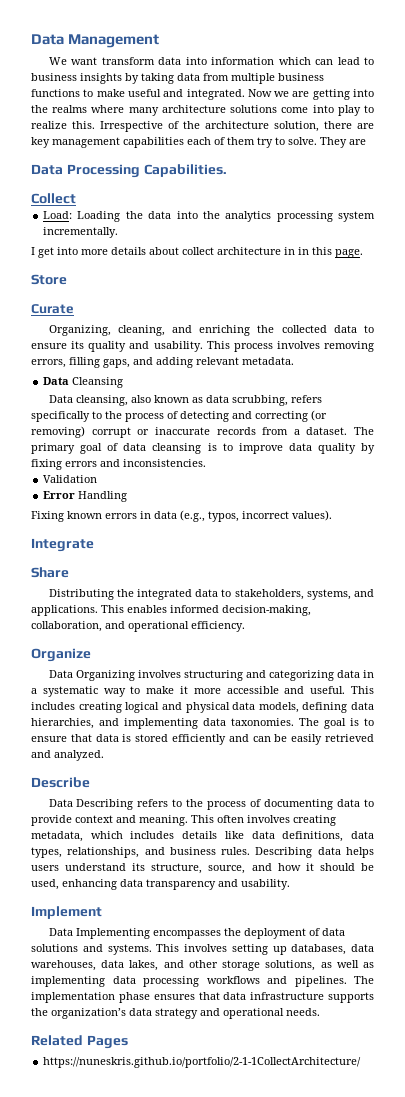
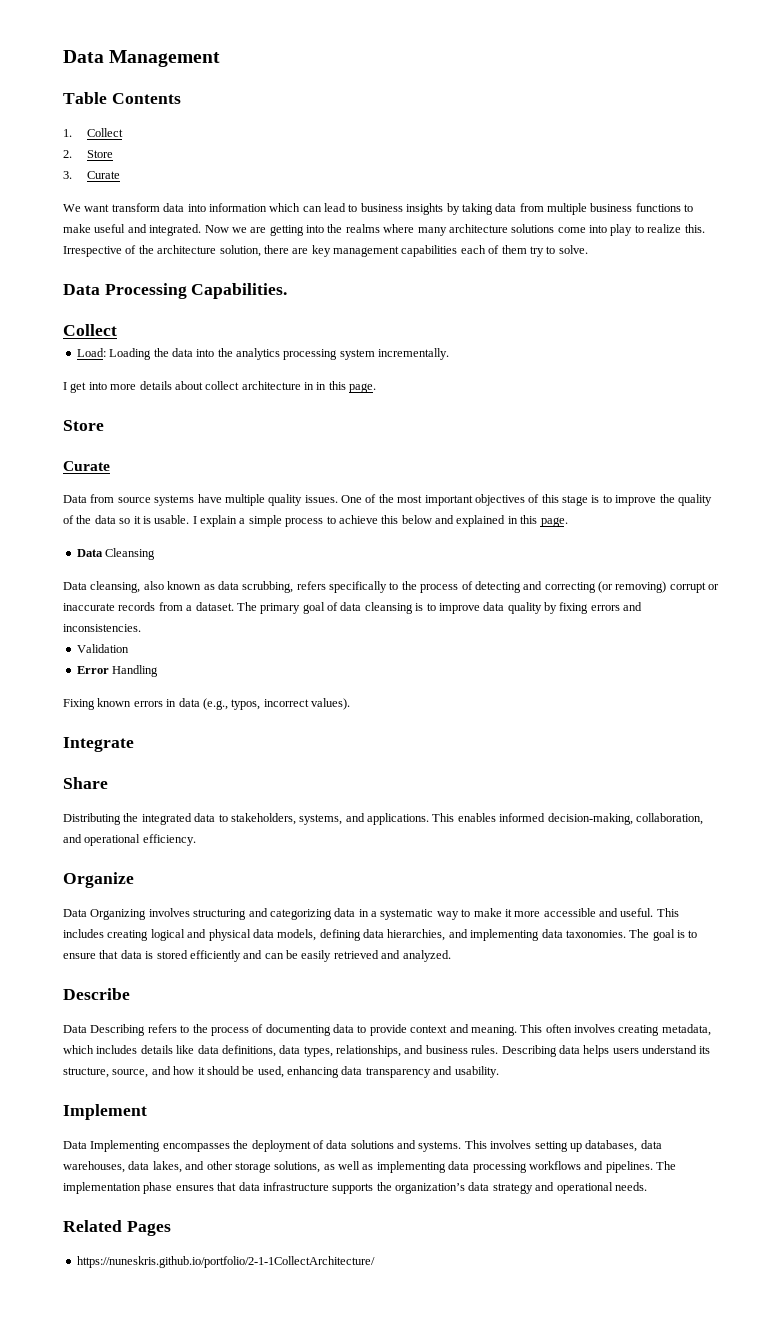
+ Table Contents
+ 1. Collect
+ 2. Store
+ 3. Curate
- They are
- Organizing, cleaning, and enriching the collected data to ensure its quality and usability. This process involves removing errors, filling gaps, and adding relevant metadata.
+ Data from source systems have multiple quality issues. One of the most important objectives of this stage is to improve the quality of the data so it is usable. I explain a simple process to achieve this below and explained in this page.

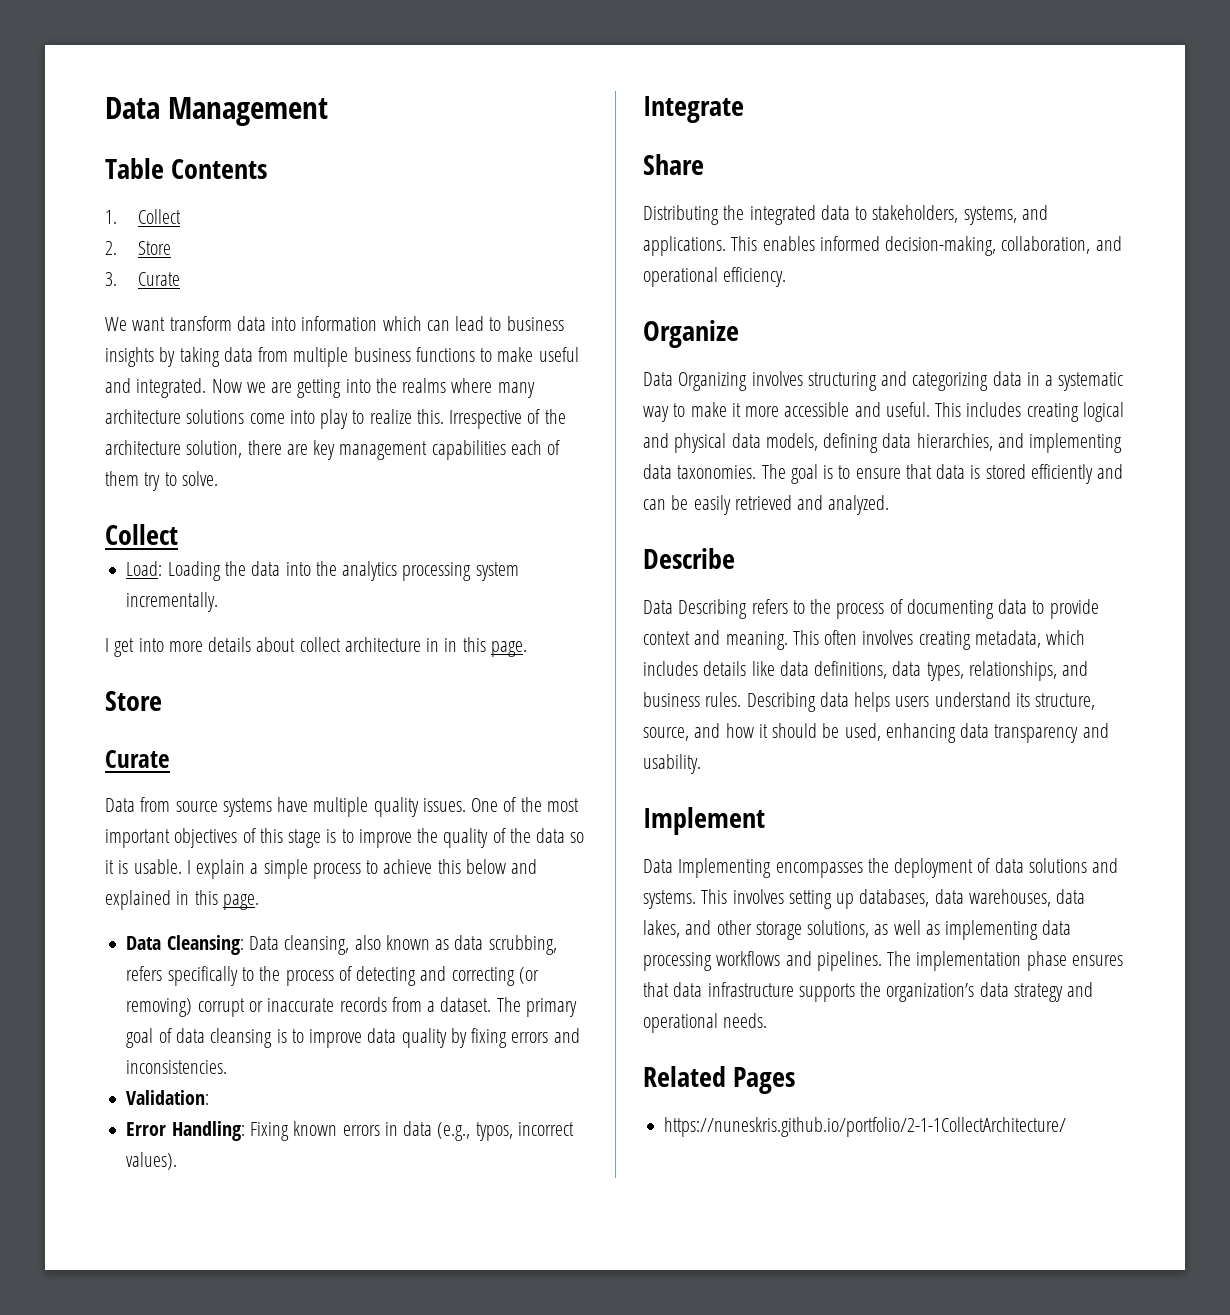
- Data Processing Capabilities.
- Data Cleansing
- Data cleansing, also known as data scrubbing, refers specifically to the process of detecting and correcting (or removing) corrupt or inaccurate records from a dataset.
+ Data Cleansing: Data cleansing, also known as data scrubbing, refers specifically to the process of detecting and correcting (or removing) corrupt or inaccurate records from a dataset.
- Validation
+ Validation:
- Error Handling
- Fixing known errors in data (e.g., typos, incorrect values).
+ Error Handling: Fixing known errors in data (e.g., typos, incorrect values).

